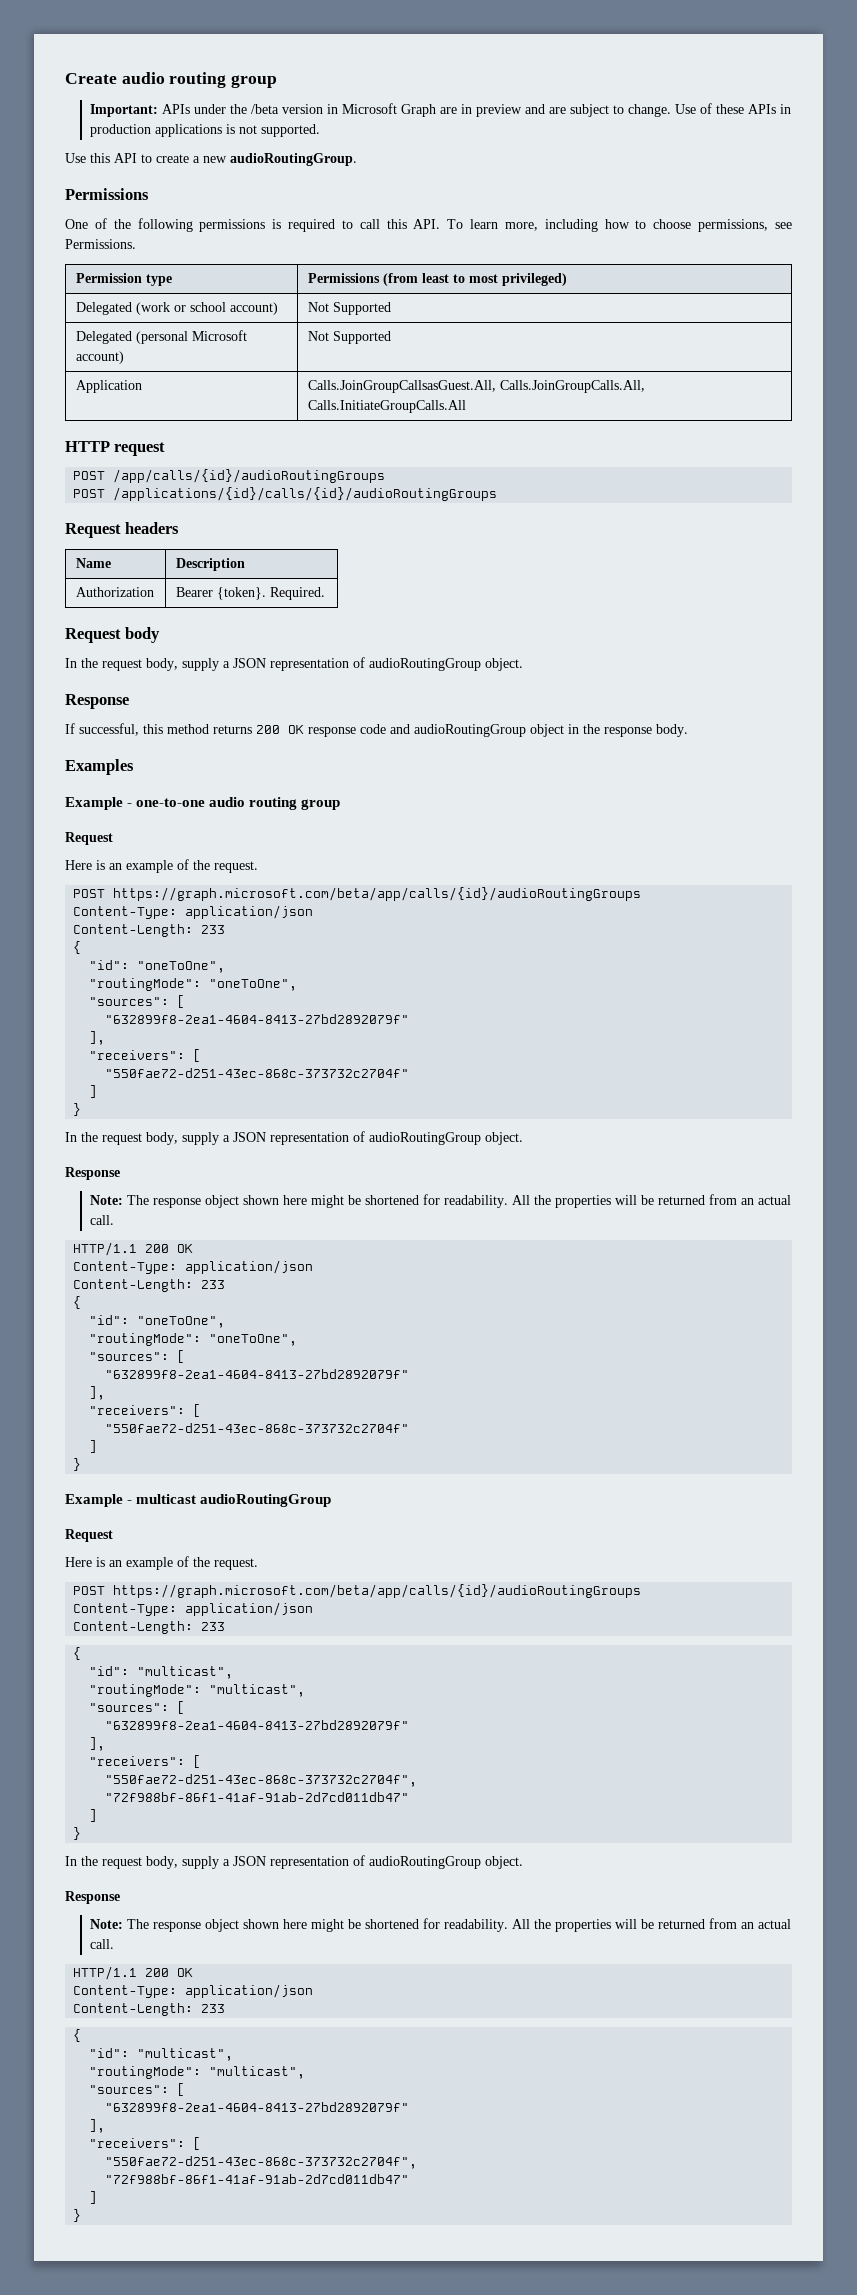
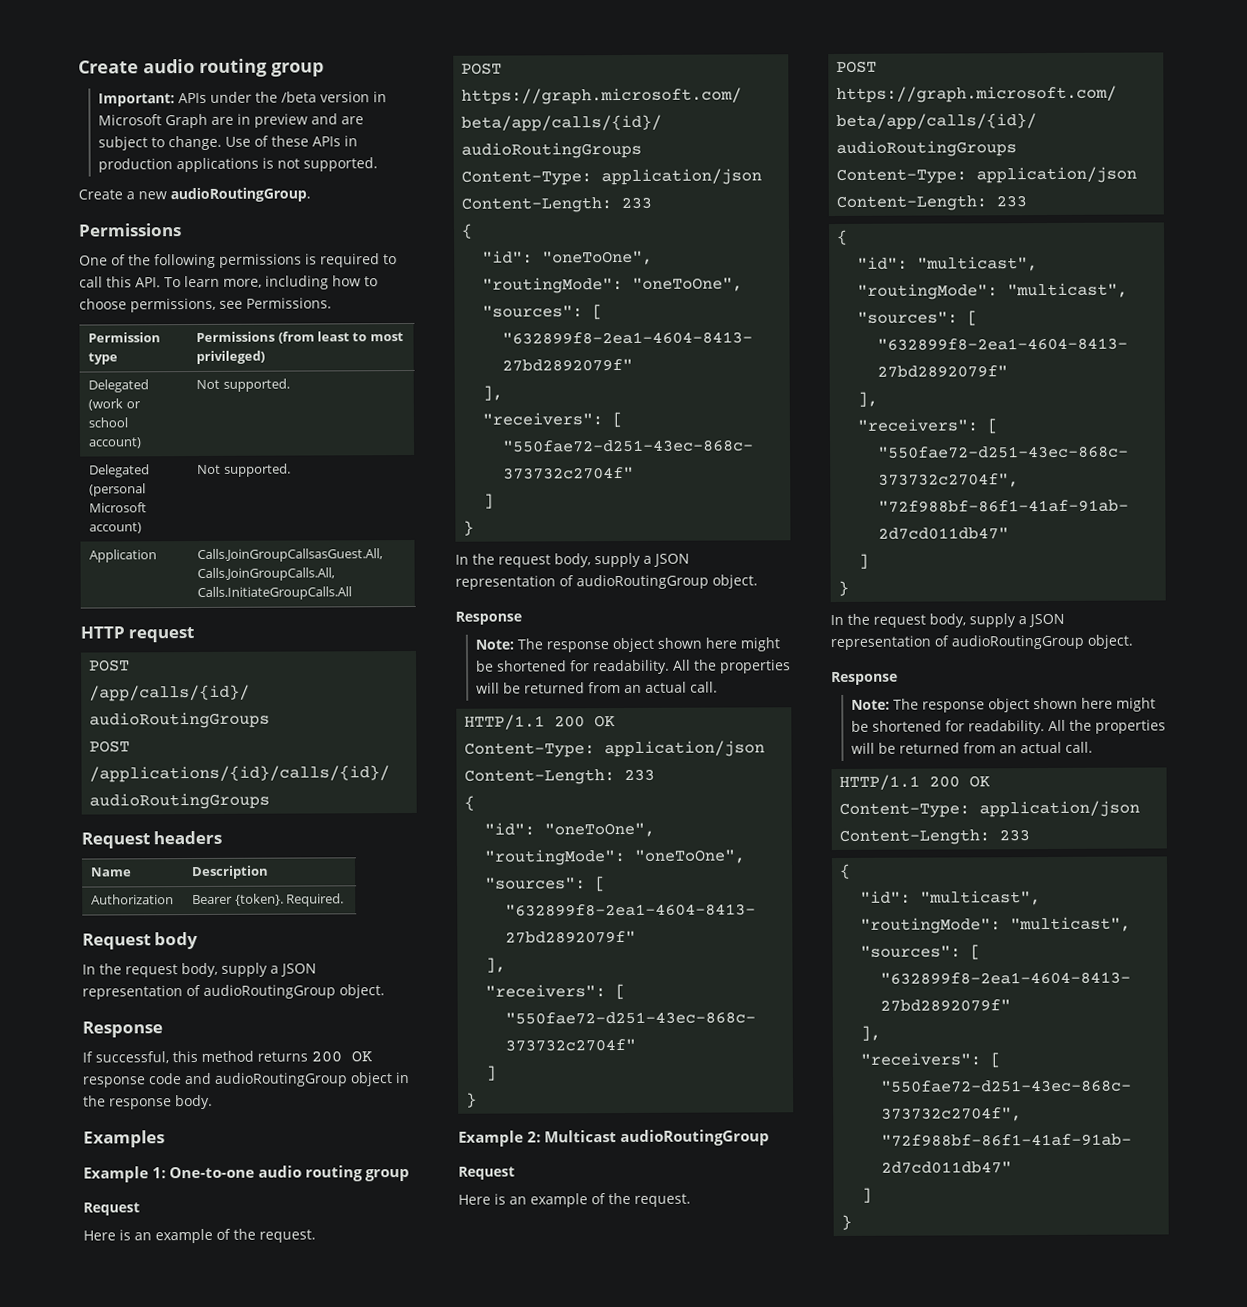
- Use this API to create a new audioRoutingGroup.
+ Create a new audioRoutingGroup.
- Delegated (work or school account) | Not Supported
+ Delegated (work or school account) | Not supported.
- Delegated (personal Microsoft account) | Not Supported
+ Delegated (personal Microsoft account) | Not supported.
- Example - one-to-one audio routing group
+ Example 1: One-to-one audio routing group
- Example - multicast audioRoutingGroup
+ Example 2: Multicast audioRoutingGroup

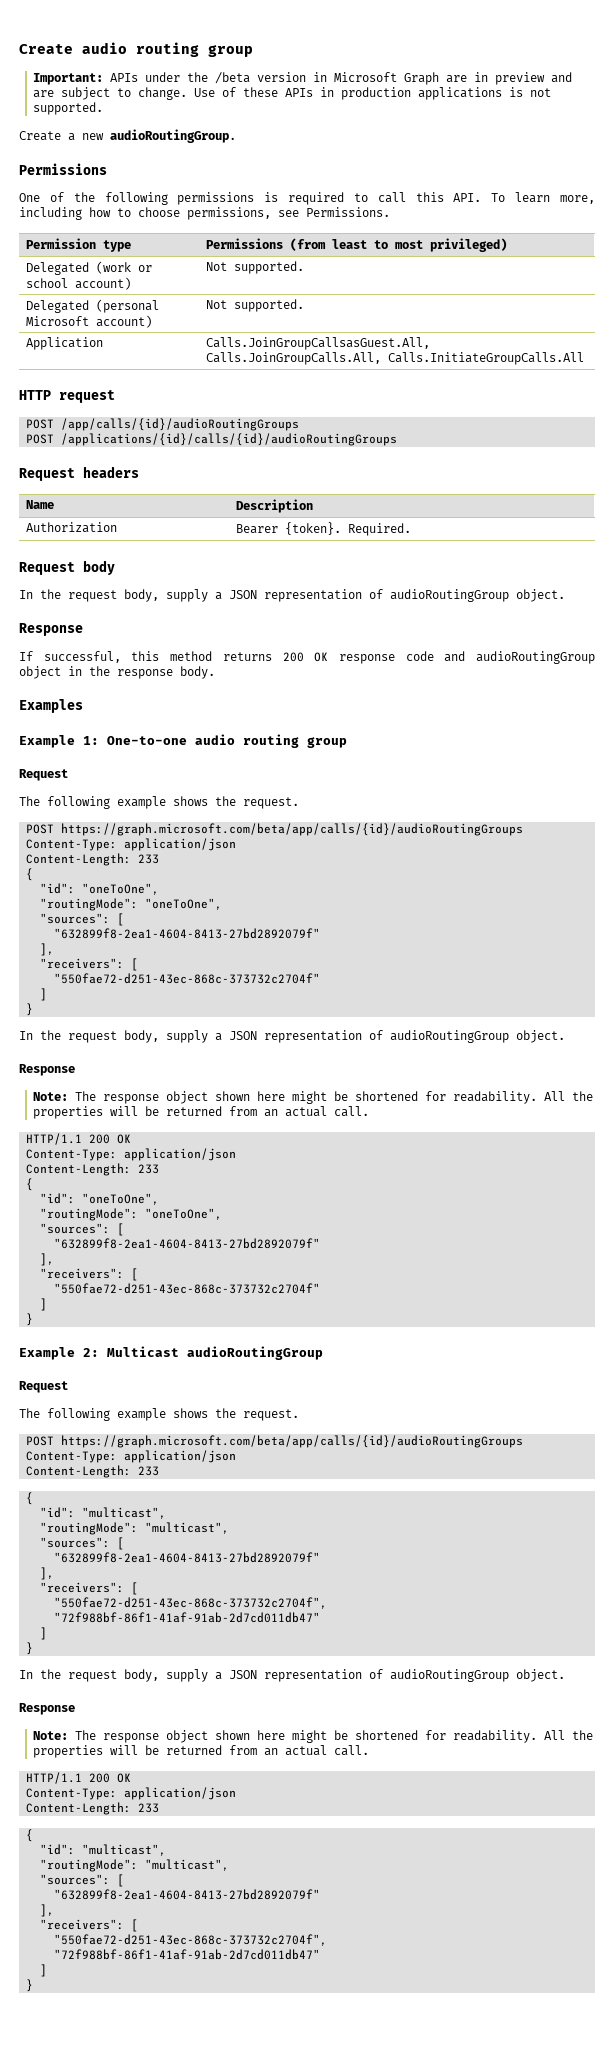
  Example 1: One-to-one audio routing group
  Request
- Here is an example of the request.
+ The following example shows the request.
  Example 2: Multicast audioRoutingGroup
  Request
- Here is an example of the request.
+ The following example shows the request.

